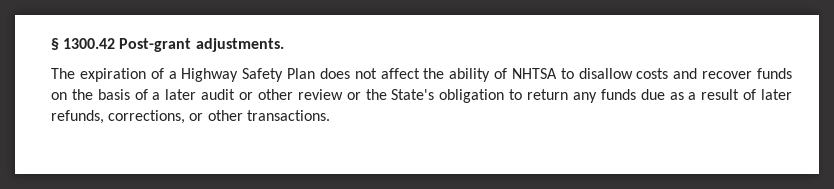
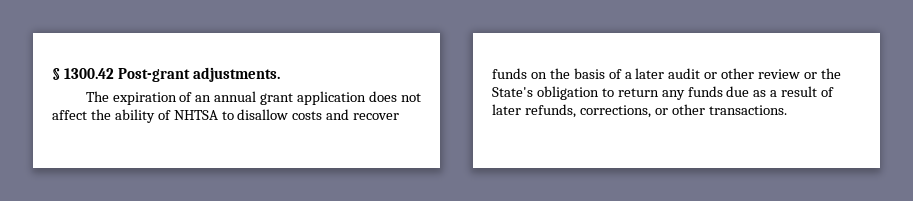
- The expiration of a Highway Safety Plan does not affect the ability of NHTSA to disallow costs and recover funds on the basis of a later audit or other review or the State's obligation to return any funds due as a result of later refunds, corrections, or other transactions.
+ The expiration of an annual grant application does not affect the ability of NHTSA to disallow costs and recover funds on the basis of a later audit or other review or the State's obligation to return any funds due as a result of later refunds, corrections, or other transactions.

